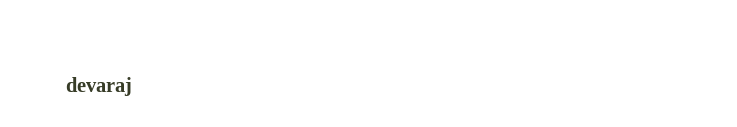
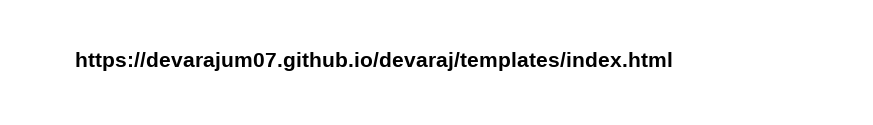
- devaraj
+ https://devarajum07.github.io/devaraj/templates/index.html

